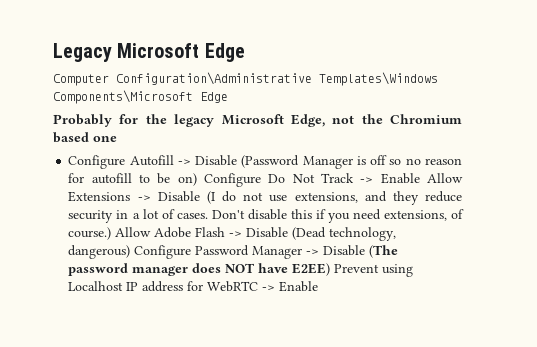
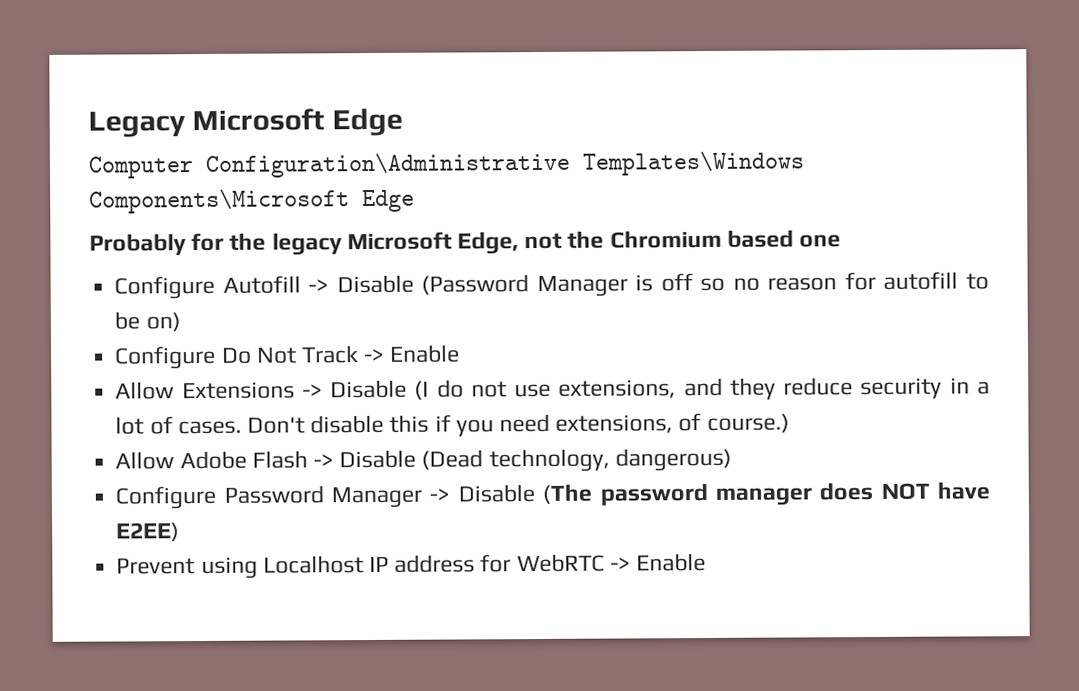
- Configure Autofill -> Disable (Password Manager is off so no reason for autofill to be on) Configure Do Not Track -> Enable Allow Extensions -> Disable (I do not use extensions, and they reduce security in a lot of cases.
+ Configure Autofill -> Disable (Password Manager is off so no reason for autofill to be on)
+ Configure Do Not Track -> Enable
+ Allow Extensions -> Disable (I do not use extensions, and they reduce security in a lot of cases.
- Don't disable this if you need extensions, of course.) Allow Adobe Flash -> Disable (Dead technology, dangerous) Configure Password Manager -> Disable (The password manager does NOT have E2EE) Prevent using Localhost IP address for WebRTC -> Enable
+ Don't disable this if you need extensions, of course.)
+ Allow Adobe Flash -> Disable (Dead technology, dangerous)
+ Configure Password Manager -> Disable (The password manager does NOT have E2EE)
+ Prevent using Localhost IP address for WebRTC -> Enable

